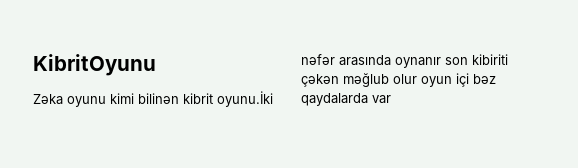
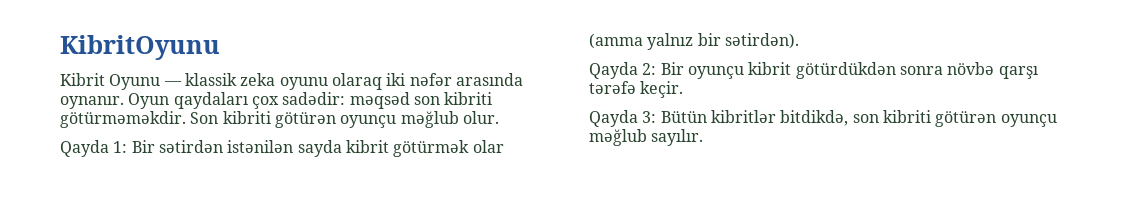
- Zəka oyunu kimi bilinən kibrit oyunu.İki nəfər arasında oynanır son kibiriti çəkən məğlub olur oyun içi bəz qaydalarda var
+ Kibrit Oyunu — klassik zeka oyunu olaraq iki nəfər arasında oynanır. Oyun qaydaları çox sadədir: məqsəd son kibriti götürməməkdir. Son kibriti götürən oyunçu məğlub olur.
+ Qayda 1: Bir sətirdən istənilən sayda kibrit götürmək olar (amma yalnız bir sətirdən).
+ Qayda 2: Bir oyunçu kibrit götürdükdən sonra növbə qarşı tərəfə keçir.
+ Qayda 3: Bütün kibritlər bitdikdə, son kibriti götürən oyunçu məğlub sayılır.

